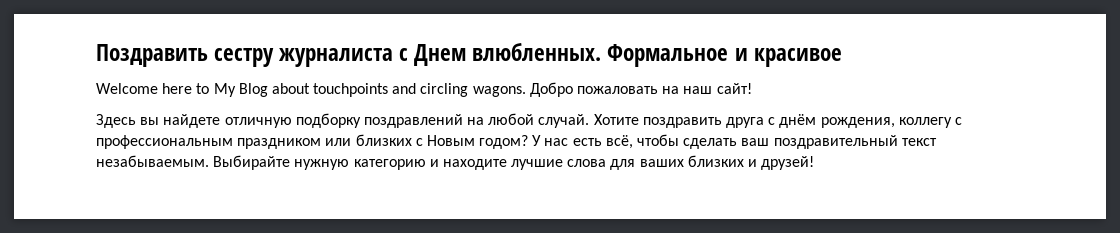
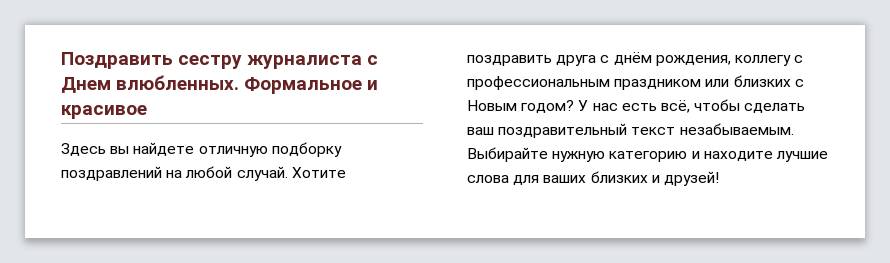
- Welcome here to My Blog about touchpoints and circling wagons. Добро пожаловать на наш сайт!

